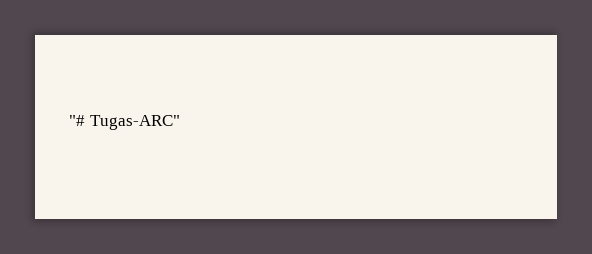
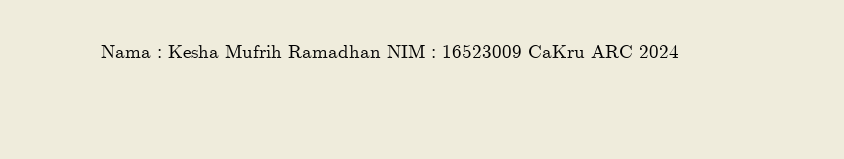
- "# Tugas-ARC"
+ Nama : Kesha Mufrih Ramadhan NIM : 16523009 CaKru ARC 2024

